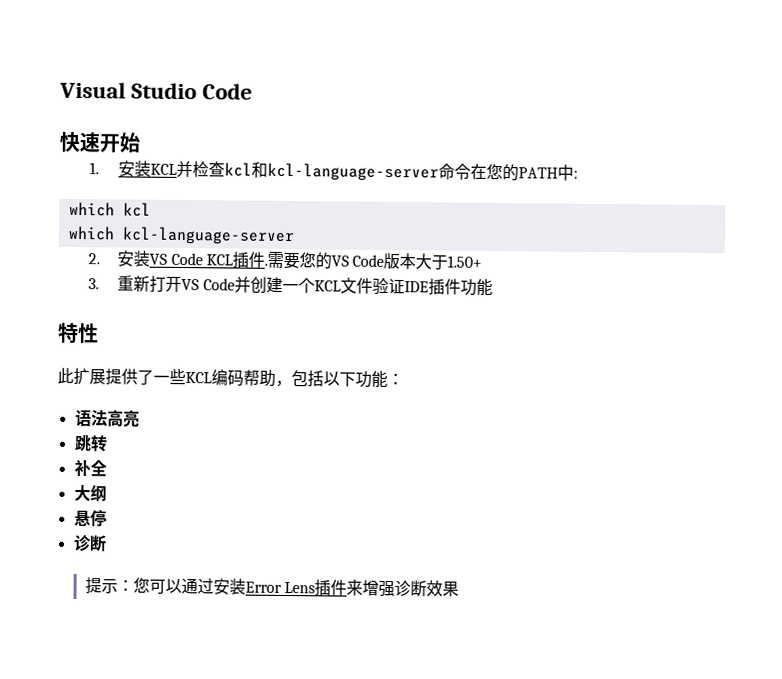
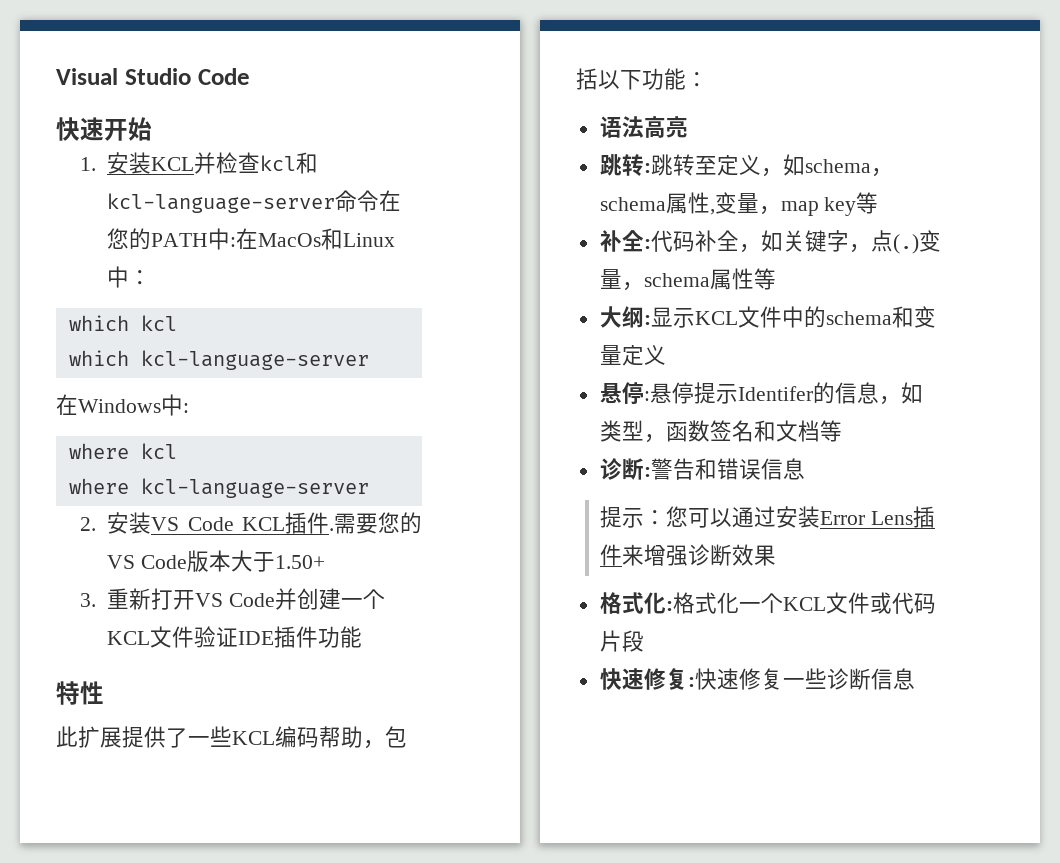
- 1.安装KCL并检查kcl和kcl-language-server命令在您的PATH中:
+ 1.安装KCL并检查kcl和kcl-language-server命令在您的PATH中:在MacOs和Linux中：
+ 在Windows中:
+ where kcl
+ where kcl-language-server
- 跳转
- 补全
- 大纲
- 悬停
- 诊断
+ 跳转:跳转至定义，如schema，schema属性,变量，map key等
+ 补全:代码补全，如关键字，点(.)变量，schema属性等
+ 大纲:显示KCL文件中的schema和变量定义
+ 悬停:悬停提示Identifer的信息，如类型，函数签名和文档等
+ 诊断:警告和错误信息
+ 格式化:格式化一个KCL文件或代码片段
+ 快速修复:快速修复一些诊断信息

